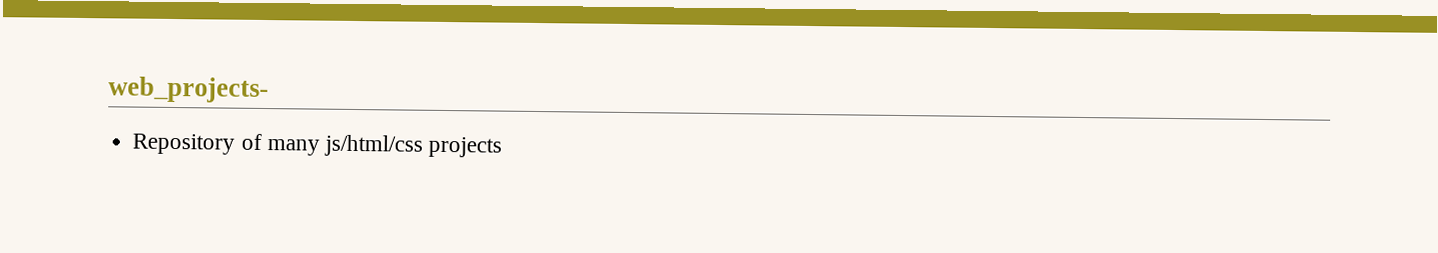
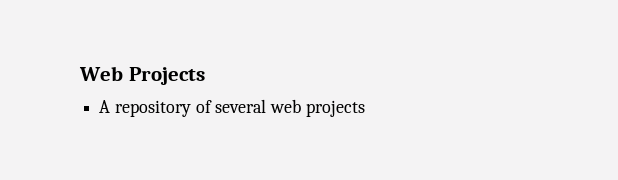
- web_projects-
- Repository of many js/html/css projects
+ Web Projects
+ A repository of several web projects

